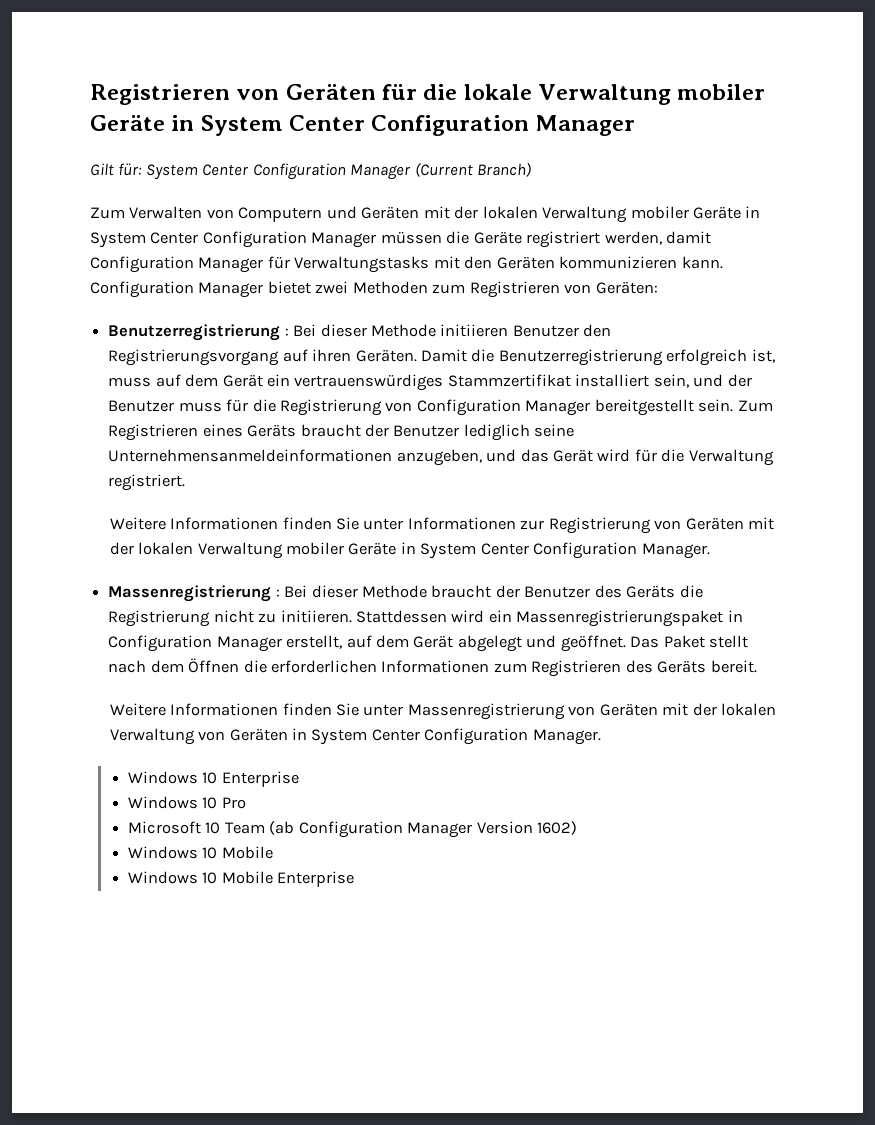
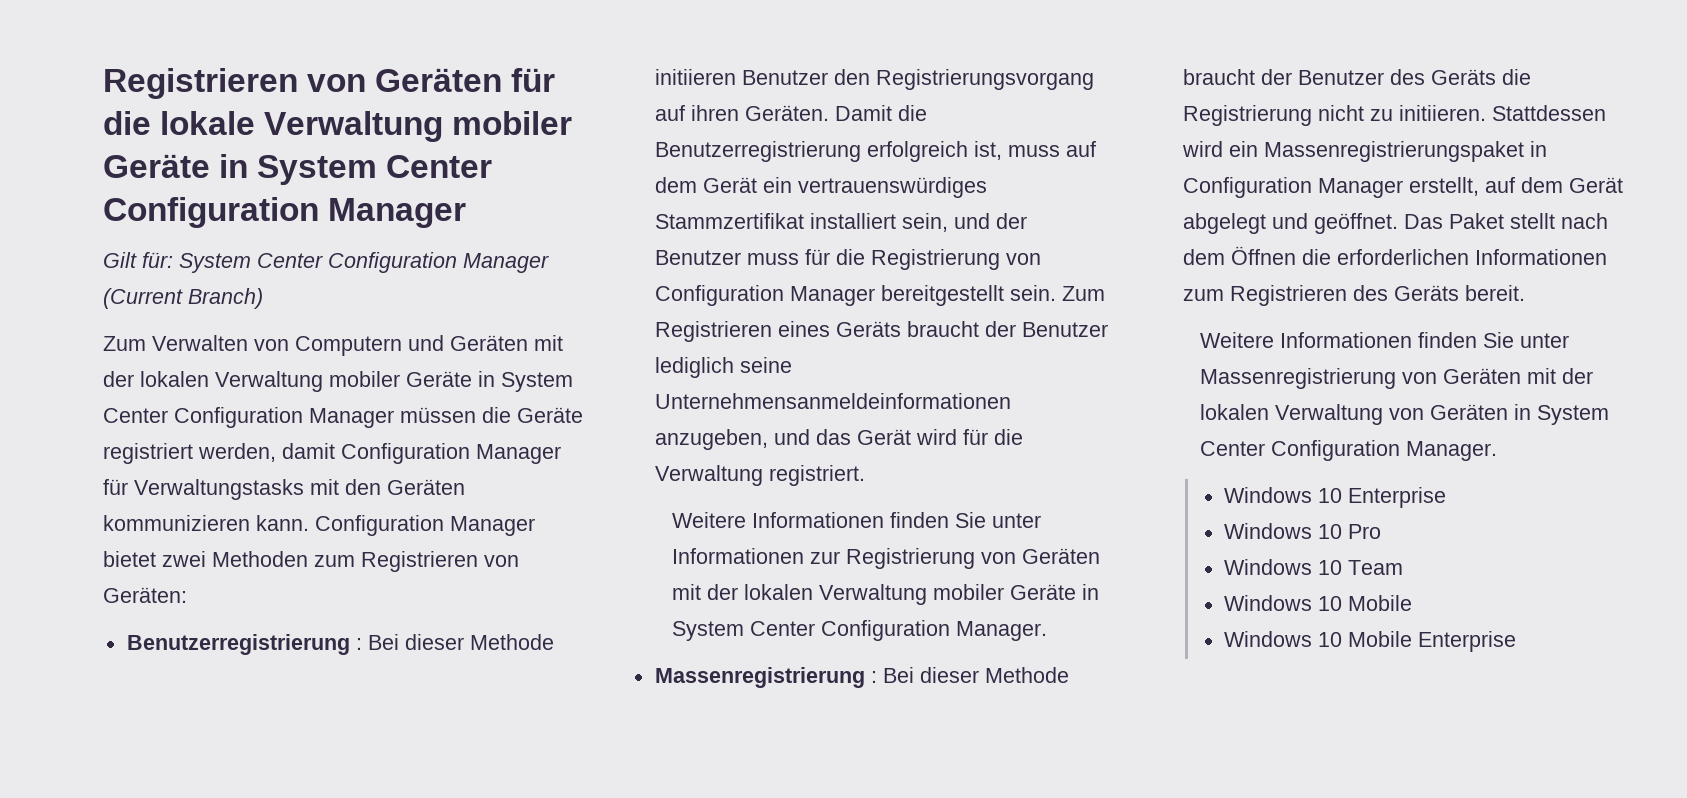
- Microsoft 10 Team (ab Configuration Manager Version 1602)
+ Windows 10 Team

